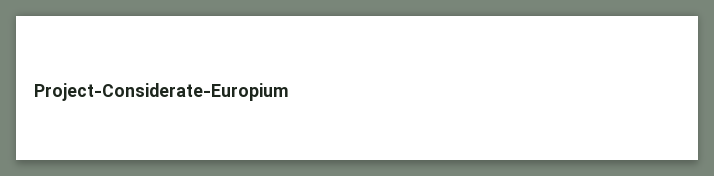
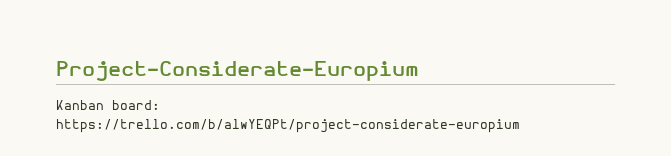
+ Kanban board: https://trello.com/b/alwYEQPt/project-considerate-europium

